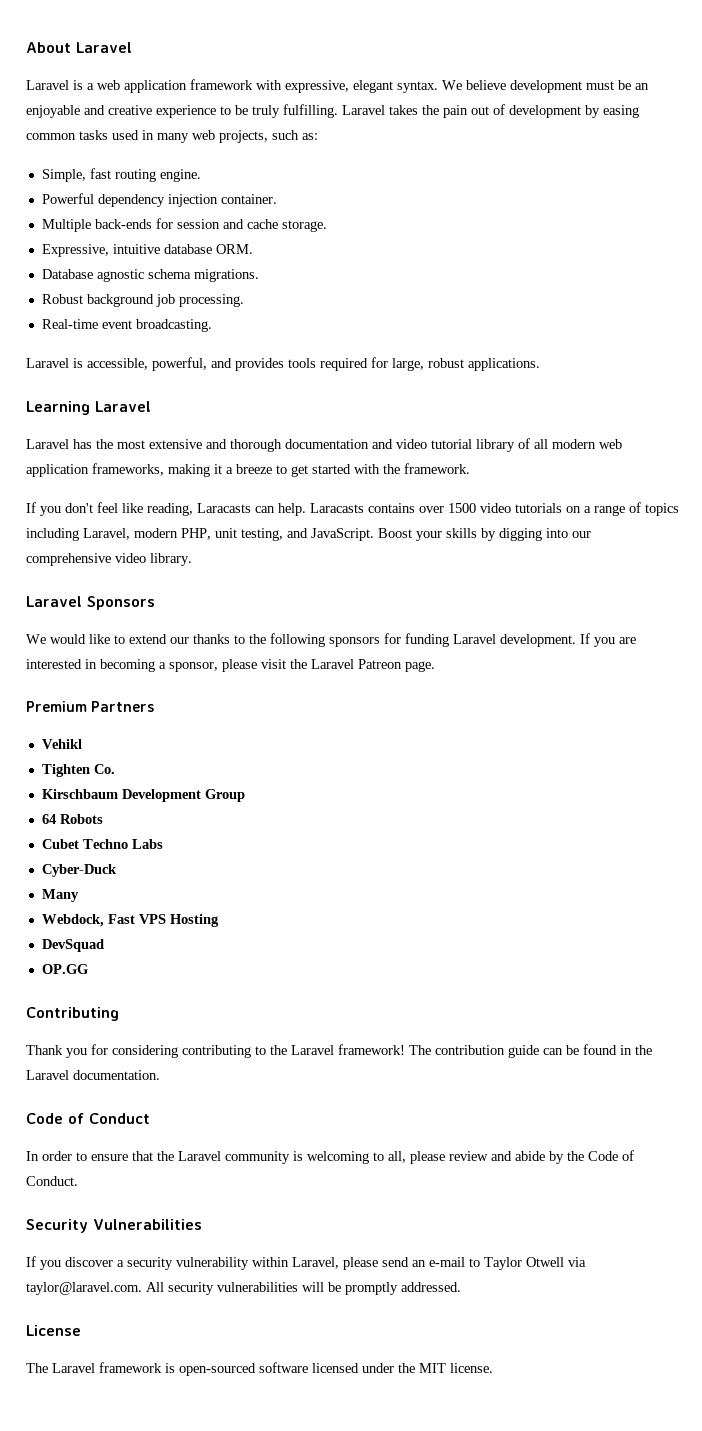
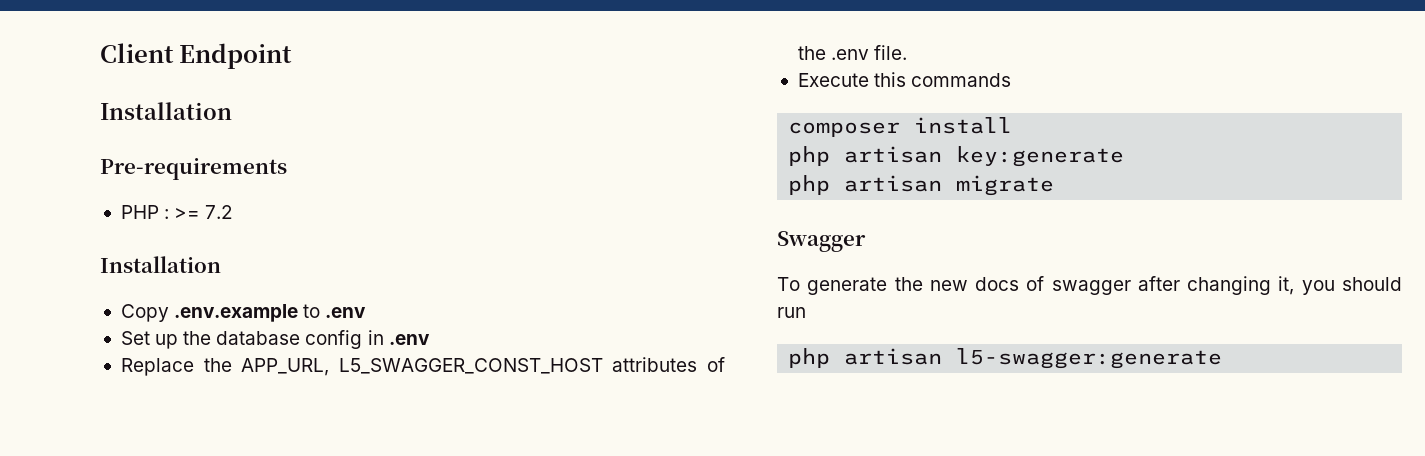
- About Laravel
- Laravel is a web application framework with expressive, elegant syntax. We believe development must be an enjoyable and creative experience to be truly fulfilling. Laravel takes the pain out of development by easing common tasks used in many web projects, such as:
- Simple, fast routing engine.
- Powerful dependency injection container.
- Multiple back-ends for session and cache storage.
- Expressive, intuitive database ORM.
- Database agnostic schema migrations.
- Robust background job processing.
- Real-time event broadcasting.
- Laravel is accessible, powerful, and provides tools required for large, robust applications.
- Learning Laravel
- Laravel has the most extensive and thorough documentation and video tutorial library of all modern web application frameworks, making it a breeze to get started with the framework.
- If you don't feel like reading, Laracasts can help. Laracasts contains over 1500 video tutorials on a range of topics including Laravel, modern PHP, unit testing, and JavaScript. Boost your skills by digging into our comprehensive video library.
- Laravel Sponsors
- We would like to extend our thanks to the following sponsors for funding Laravel development. If you are interested in becoming a sponsor, please visit the Laravel Patreon page.
- Premium Partners
- Vehikl
- Tighten Co.
- Kirschbaum Development Group
- 64 Robots
- Cubet Techno Labs
- Cyber-Duck
- Many
- Webdock, Fast VPS Hosting
- DevSquad
- OP.GG
- Contributing
- Thank you for considering contributing to the Laravel framework! The contribution guide can be found in the Laravel documentation.
- Code of Conduct
- In order to ensure that the Laravel community is welcoming to all, please review and abide by the Code of Conduct.
- Security Vulnerabilities
- If you discover a security vulnerability within Laravel, please send an e-mail to Taylor Otwell via taylor@laravel.com. All security vulnerabilities will be promptly addressed.
- License
- The Laravel framework is open-sourced software licensed under the MIT license.
+ Client Endpoint
+ Installation
+ Pre-requirements
+ PHP : >= 7.2
+ Installation
+ Copy .env.example to .env
+ Set up the database config in .env
+ Replace the APP_URL, L5_SWAGGER_CONST_HOST attributes of the .env file.
+ Execute this commands
+ composer install
+ php artisan key:generate
+ php artisan migrate
+ Swagger
+ To generate the new docs of swagger after changing it, you should run
+ php artisan l5-swagger:generate

